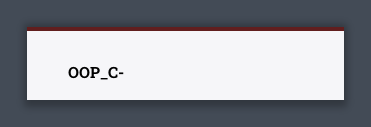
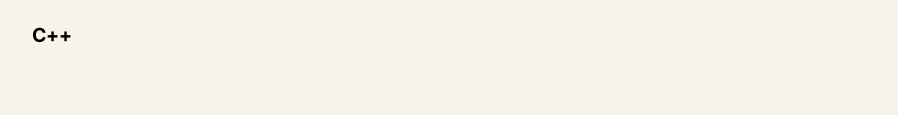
- OOP_C-
+ C++

